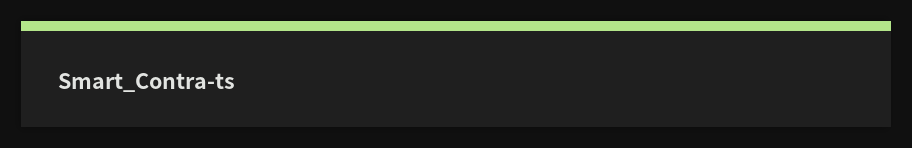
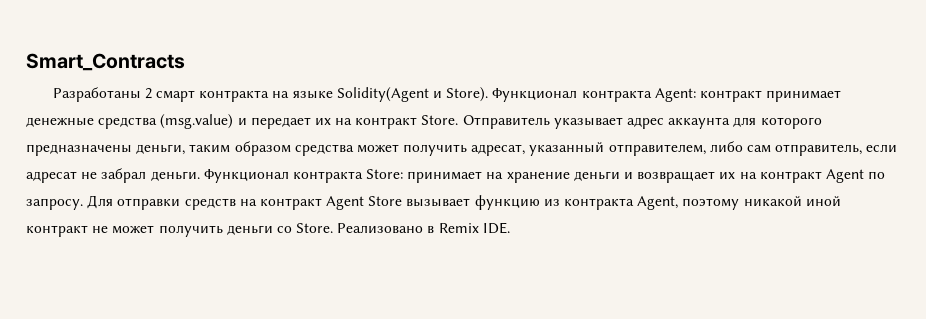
- Smart_Contra-ts
+ Smart_Contracts
+ Разработаны 2 смарт контракта на языке Solidity(Agent и Store). Функционал контракта Agent: контракт принимает денежные средства (msg.value) и передает их на контракт Store. Отправитель указывает адрес аккаунта для которого предназначены деньги, таким образом средства может получить адресат, указанный отправителем, либо сам отправитель, если адресат не забрал деньги. Функционал контракта Store: принимает на хранение деньги и возвращает их на контракт Agent по запросу. Для отправки средств на контракт Agent Store вызывает функцию из контракта Agent, поэтому никакой иной контракт не может получить деньги со Store. Реализовано в Remix IDE.

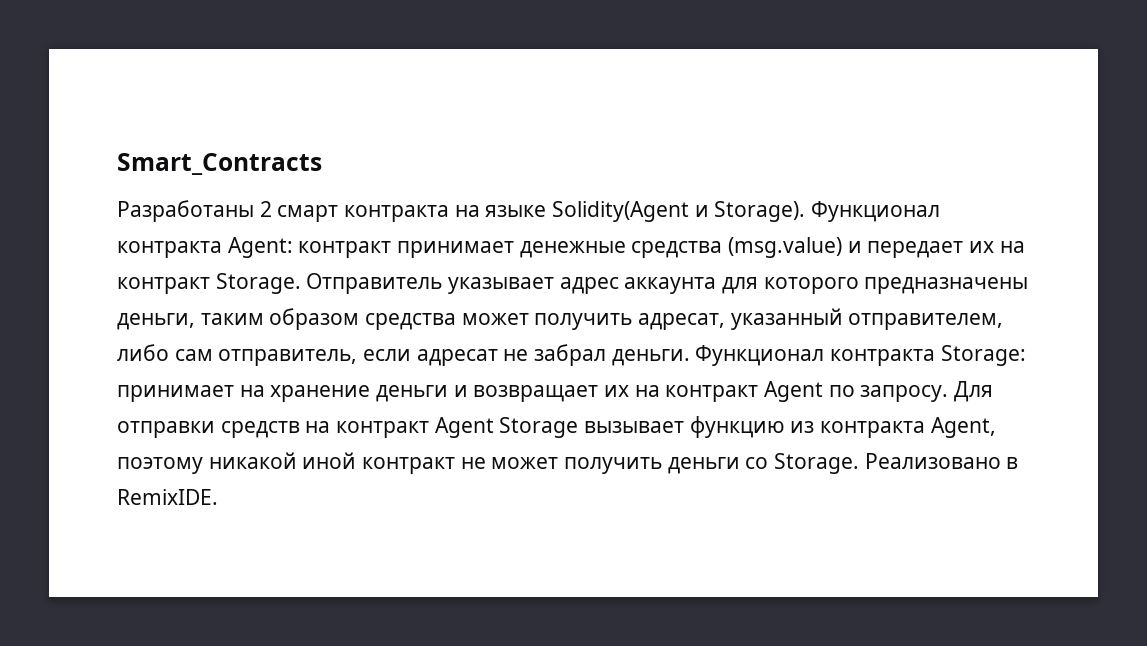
- Разработаны 2 смарт контракта на языке Solidity(Agent и Store).
+ Разработаны 2 смарт контракта на языке Solidity(Agent и Storage).
- Функционал контракта Agent: контракт принимает денежные средства (msg.value) и передает их на контракт Store.
+ Функционал контракта Agent: контракт принимает денежные средства (msg.value) и передает их на контракт Storage.
- Функционал контракта Store: принимает на хранение деньги и возвращает их на контракт Agent по запросу.
+ Функционал контракта Storage: принимает на хранение деньги и возвращает их на контракт Agent по запросу.
- Для отправки средств на контракт Agent Store вызывает функцию из контракта Agent, поэтому никакой иной контракт не может получить деньги со Store.
+ Для отправки средств на контракт Agent Storage вызывает функцию из контракта Agent, поэтому никакой иной контракт не может получить деньги со Storage.
- Реализовано в Remix IDE.
+ Реализовано в RemixIDE.

